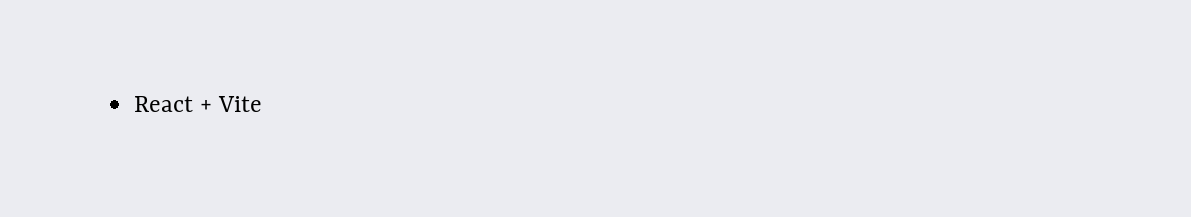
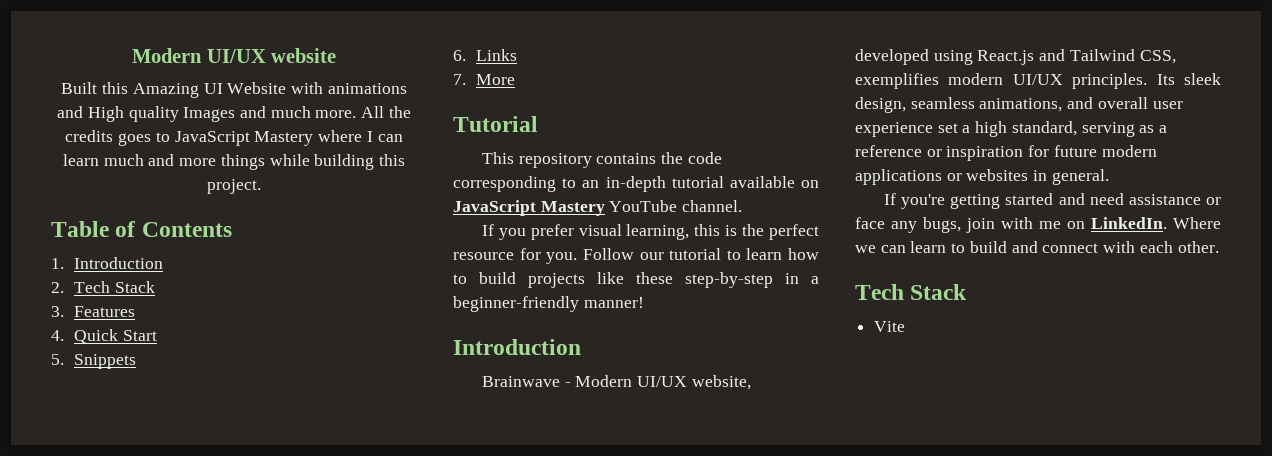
- React + Vite
+ Modern UI/UX website
+ Built this Amazing UI Website with animations and High quality Images and much more. All the credits goes to JavaScript Mastery where I can learn much and more things while building this project.
+ Table of Contents
+ 1. Introduction
+ 2. Tech Stack
+ 3. Features
+ 4. Quick Start
+ 5. Snippets
+ 6. Links
+ 7. More
+ Tutorial
+ This repository contains the code corresponding to an in-depth tutorial available on JavaScript Mastery YouTube channel.
+ If you prefer visual learning, this is the perfect resource for you. Follow our tutorial to learn how to build projects like these step-by-step in a beginner-friendly manner!
+ Introduction
+ Brainwave - Modern UI/UX website, developed using React.js and Tailwind CSS, exemplifies modern UI/UX principles. Its sleek design, seamless animations, and overall user experience set a high standard, serving as a reference or inspiration for future modern applications or websites in general.
+ If you're getting started and need assistance or face any bugs, join with me on LinkedIn. Where we can learn to build and connect with each other.
+ Tech Stack
+ Vite

